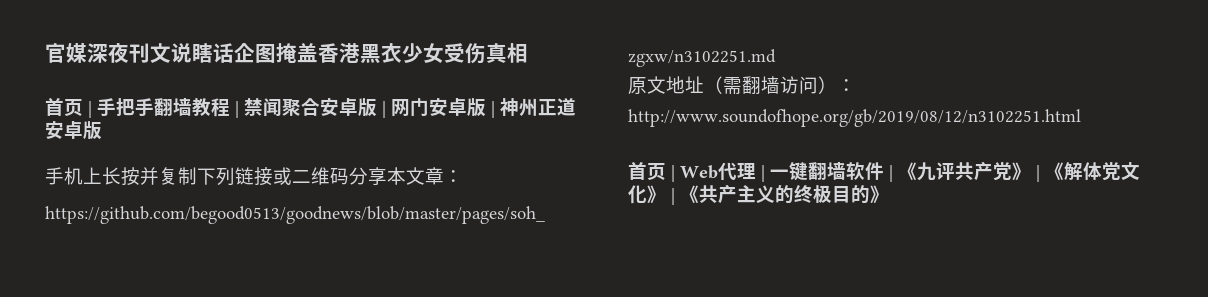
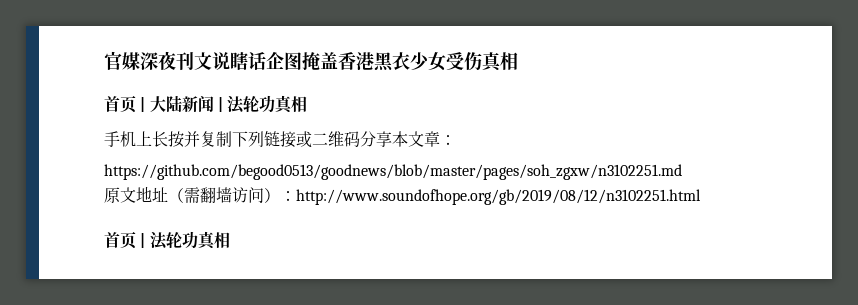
- 首页 | 手把手翻墙教程 | 禁闻聚合安卓版 | 网门安卓版 | 神州正道安卓版
+ 首页 | 大陆新闻 | 法轮功真相
- 首页 | Web代理 | 一键翻墙软件 | 《九评共产党》 | 《解体党文化》 | 《共产主义的终极目的》
+ 首页 | 法轮功真相

